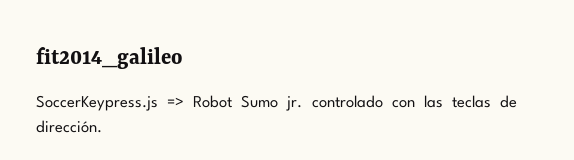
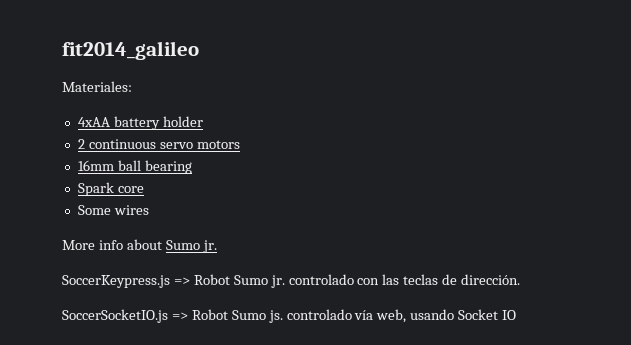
+ Materiales:
+ 4xAA battery holder
+ 2 continuous servo motors
+ 16mm ball bearing
+ Spark core
+ Some wires
+ More info about Sumo jr.
+ SoccerSocketIO.js => Robot Sumo js. controlado vía web, usando Socket IO

